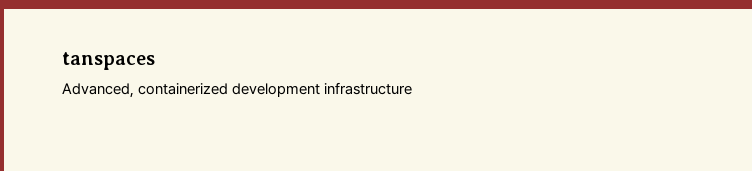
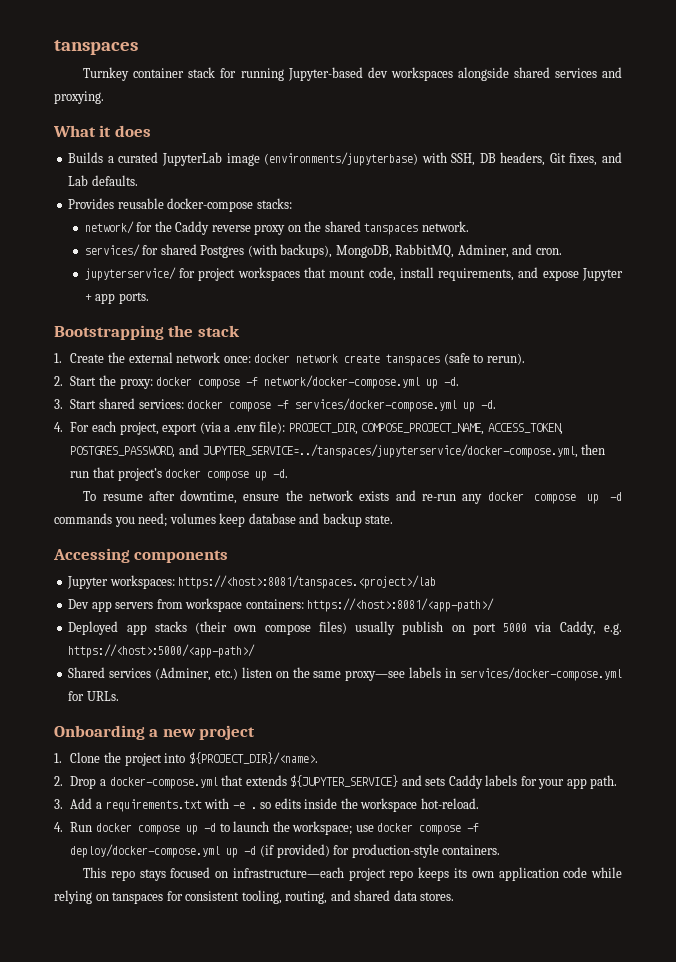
- Advanced, containerized development infrastructure
+ Turnkey container stack for running Jupyter-based dev workspaces alongside shared services and proxying.
+ What it does
+ Builds a curated JupyterLab image (environments/jupyterbase) with SSH, DB headers, Git fixes, and Lab defaults.
+ Provides reusable docker-compose stacks:
+ network/ for the Caddy reverse proxy on the shared tanspaces network.
+ services/ for shared Postgres (with backups), MongoDB, RabbitMQ, Adminer, and cron.
+ jupyterservice/ for project workspaces that mount code, install requirements, and expose Jupyter + app ports.
+ Bootstrapping the stack
+ 1. Create the external network once: docker network create tanspaces (safe to rerun).
+ 2. Start the proxy: docker compose -f network/docker-compose.yml up -d.
+ 3. Start shared services: docker compose -f services/docker-compose.yml up -d.
+ 4. For each project, export (via a .env file): PROJECT_DIR, COMPOSE_PROJECT_NAME, ACCESS_TOKEN, POSTGRES_PASSWORD, and JUPYTER_SERVICE=../tanspaces/jupyterservice/docker-compose.yml, then run that project’s docker compose up -d.
+ To resume after downtime, ensure the network exists and re-run any docker compose up -d commands you need; volumes keep database and backup state.
+ Accessing components
+ Jupyter workspaces: https://<host>:8081/tanspaces.<project>/lab
+ Dev app servers from workspace containers: https://<host>:8081/<app-path>/
+ Deployed app stacks (their own compose files) usually publish on port 5000 via Caddy, e.g. https://<host>:5000/<app-path>/
+ Shared services (Adminer, etc.) listen on the same proxy—see labels in services/docker-compose.yml for URLs.
+ Onboarding a new project
+ 1. Clone the project into ${PROJECT_DIR}/<name>.
+ 2. Drop a docker-compose.yml that extends ${JUPYTER_SERVICE} and sets Caddy labels for your app path.
+ 3. Add a requirements.txt with -e . so edits inside the workspace hot-reload.
+ 4. Run docker compose up -d to launch the workspace; use docker compose -f deploy/docker-compose.yml up -d (if provided) for production-style containers.
+ This repo stays focused on infrastructure—each project repo keeps its own application code while relying on tanspaces for consistent tooling, routing, and shared data stores.

